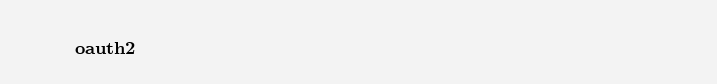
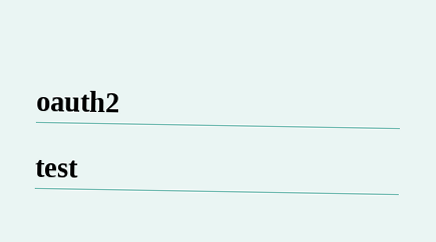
+ test

